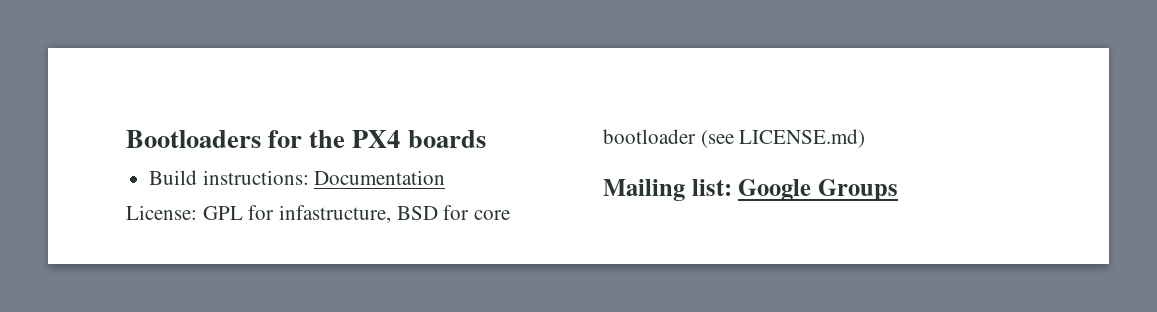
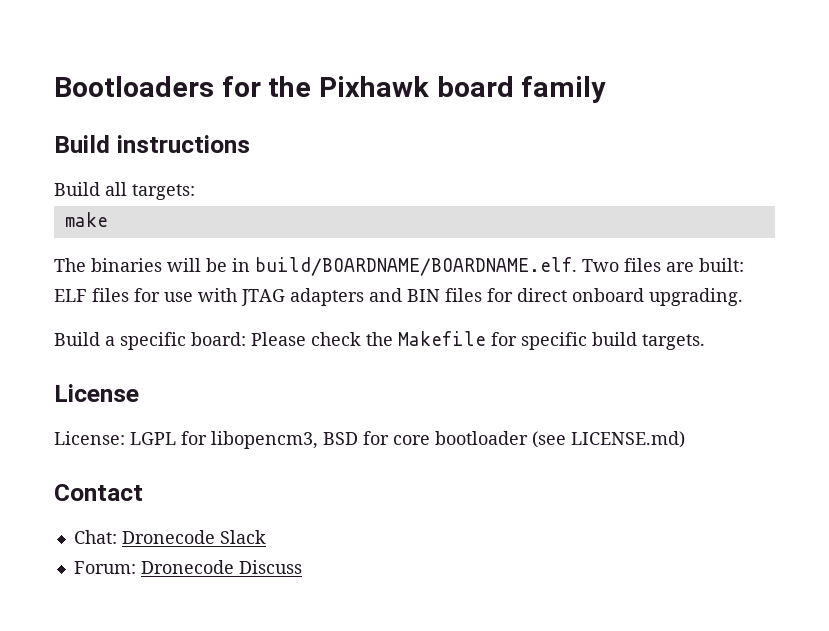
- Bootloaders for the PX4 boards
- Build instructions: Documentation
- License: GPL for infastructure, BSD for core bootloader (see LICENSE.md)
+ Bootloaders for the Pixhawk board family
+ Build instructions
+ Build all targets:
+ make
+ The binaries will be in build/BOARDNAME/BOARDNAME.elf. Two files are built: ELF files for use with JTAG adapters and BIN files for direct onboard upgrading.
+ Build a specific board: Please check the Makefile for specific build targets.
+ License
+ License: LGPL for libopencm3, BSD for core bootloader (see LICENSE.md)
- Mailing list: Google Groups
+ Contact
+ Chat: Dronecode Slack
+ Forum: Dronecode Discuss

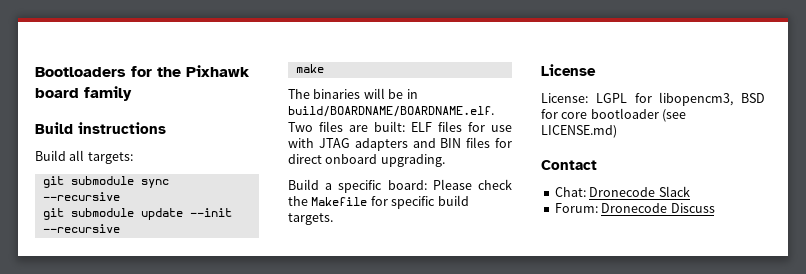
+ git submodule sync --recursive
+ git submodule update --init --recursive

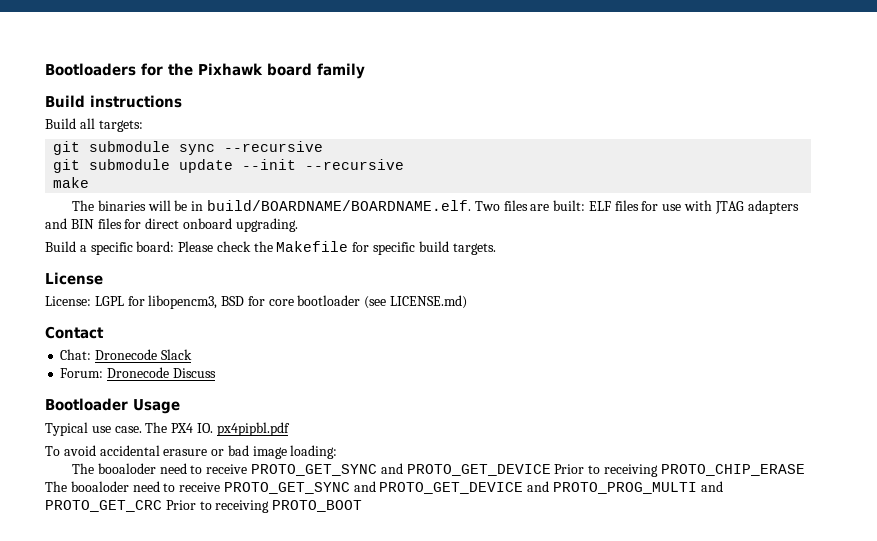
+ Bootloader Usage
+ Typical use case. The PX4 IO. px4pipbl.pdf
+ To avoid accidental erasure or bad image loading:
+ The booaloder need to receive PROTO_GET_SYNC and PROTO_GET_DEVICE Prior to receiving PROTO_CHIP_ERASE The booaloder need to receive PROTO_GET_SYNC and PROTO_GET_DEVICE and PROTO_PROG_MULTI and PROTO_GET_CRC Prior to receiving PROTO_BOOT

